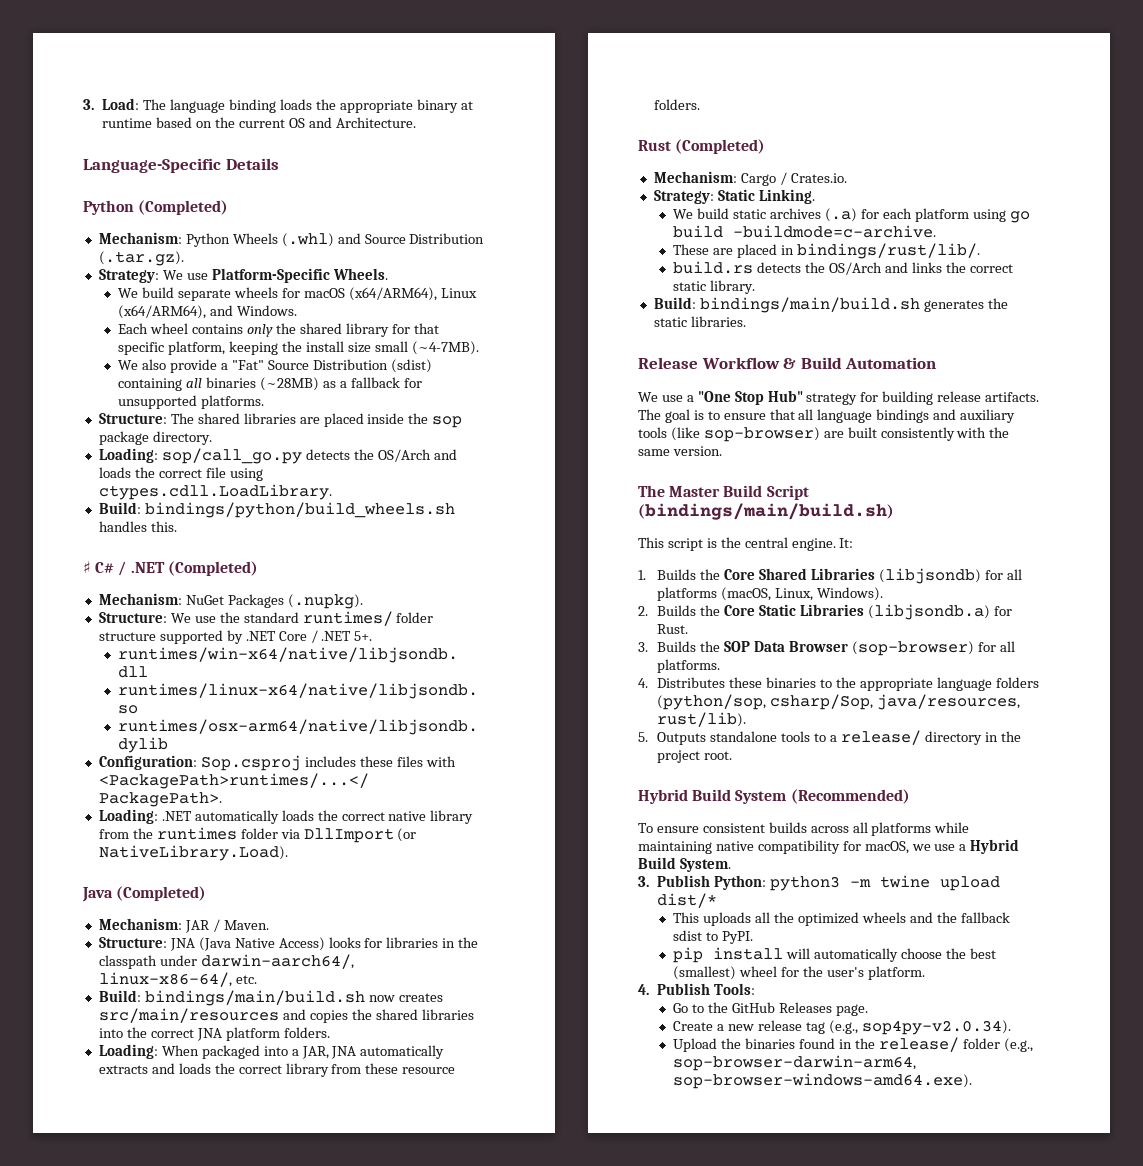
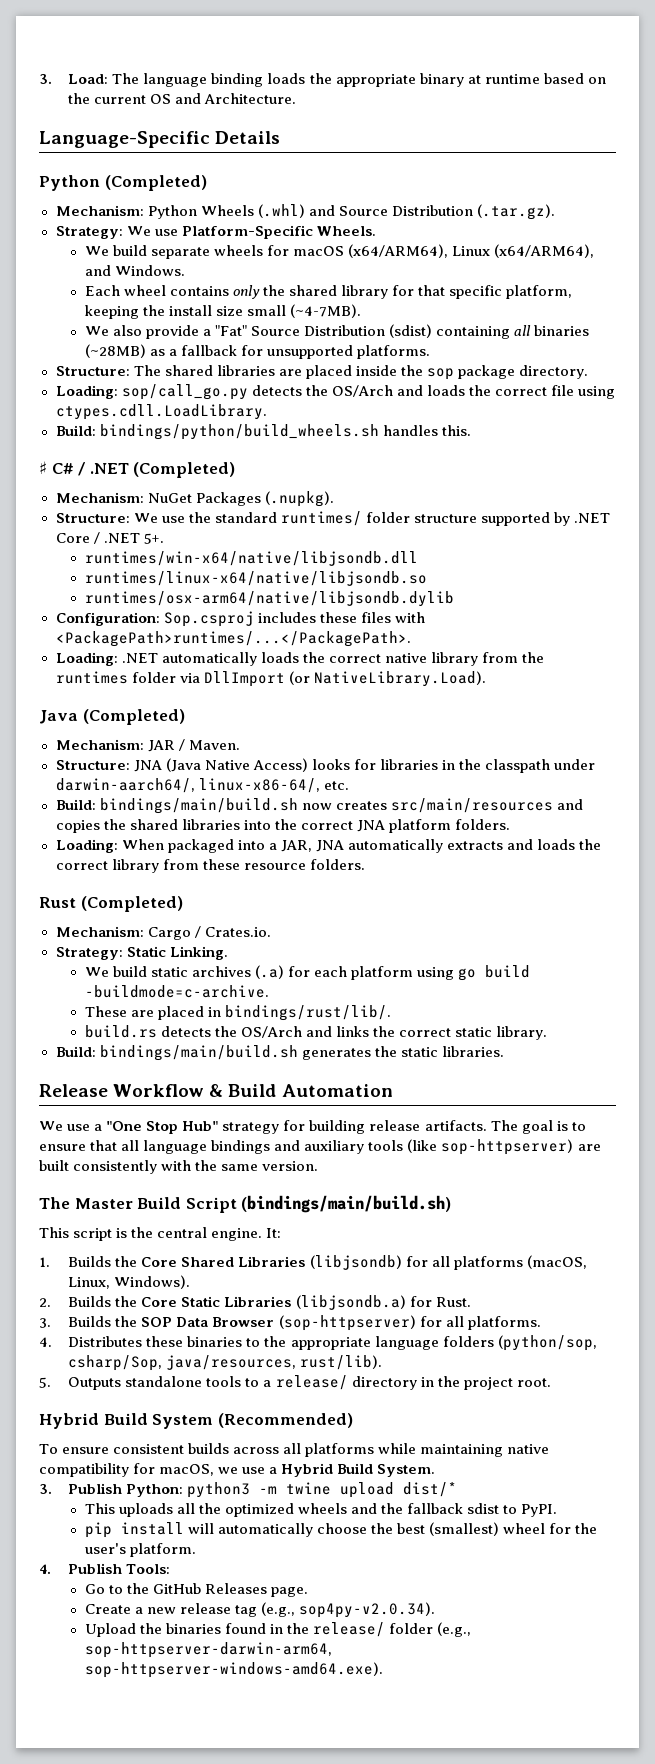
- The goal is to ensure that all language bindings and auxiliary tools (like sop-browser) are built consistently with the same version.
+ The goal is to ensure that all language bindings and auxiliary tools (like sop-httpserver) are built consistently with the same version.
- 3. Builds the SOP Data Browser (sop-browser) for all platforms.
+ 3. Builds the SOP Data Browser (sop-httpserver) for all platforms.
- Upload the binaries found in the release/ folder (e.g., sop-browser-darwin-arm64, sop-browser-windows-amd64.exe).
+ Upload the binaries found in the release/ folder (e.g., sop-httpserver-darwin-arm64, sop-httpserver-windows-amd64.exe).

